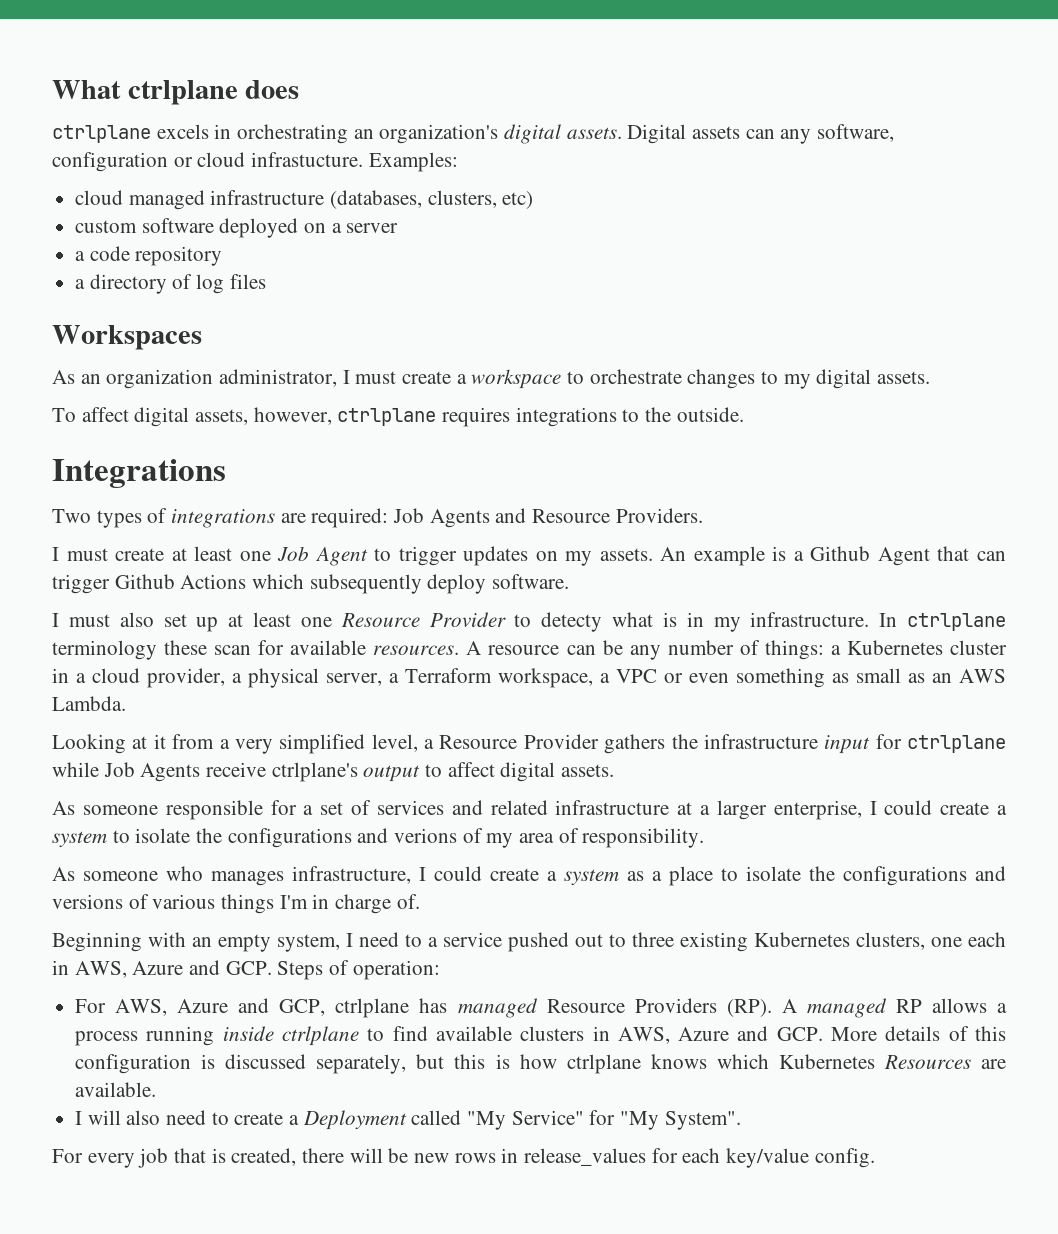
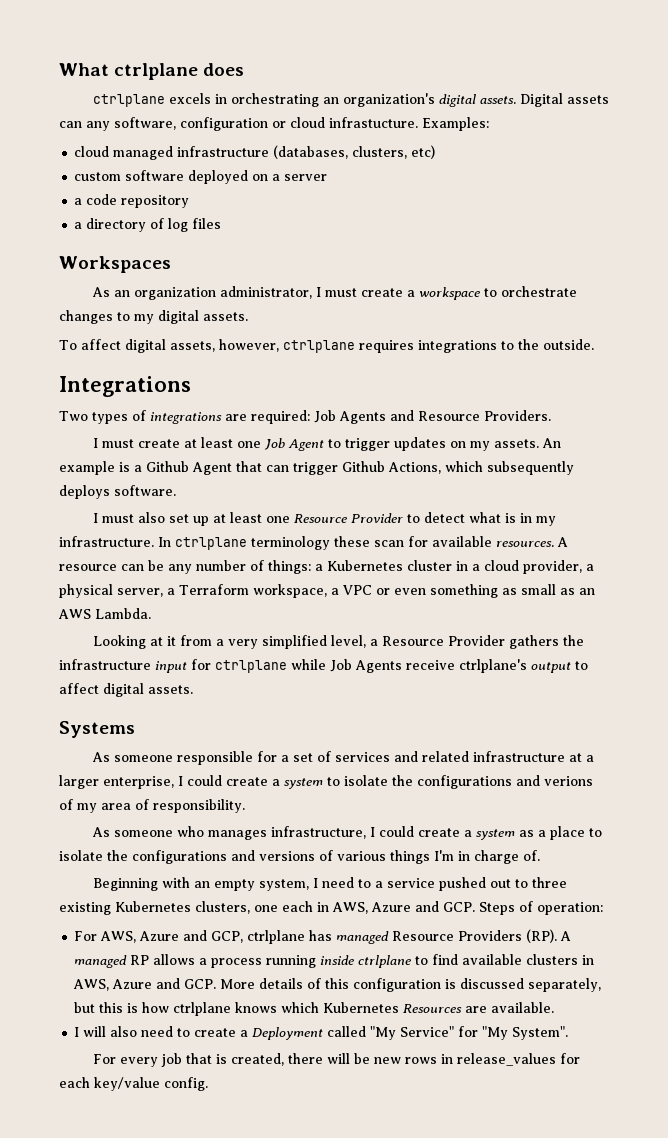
- An example is a Github Agent that can trigger Github Actions which subsequently deploy software.
+ An example is a Github Agent that can trigger Github Actions, which subsequently deploys software.
- I must also set up at least one Resource Provider to detecty what is in my infrastructure.
+ I must also set up at least one Resource Provider to detect what is in my infrastructure.
+ Systems

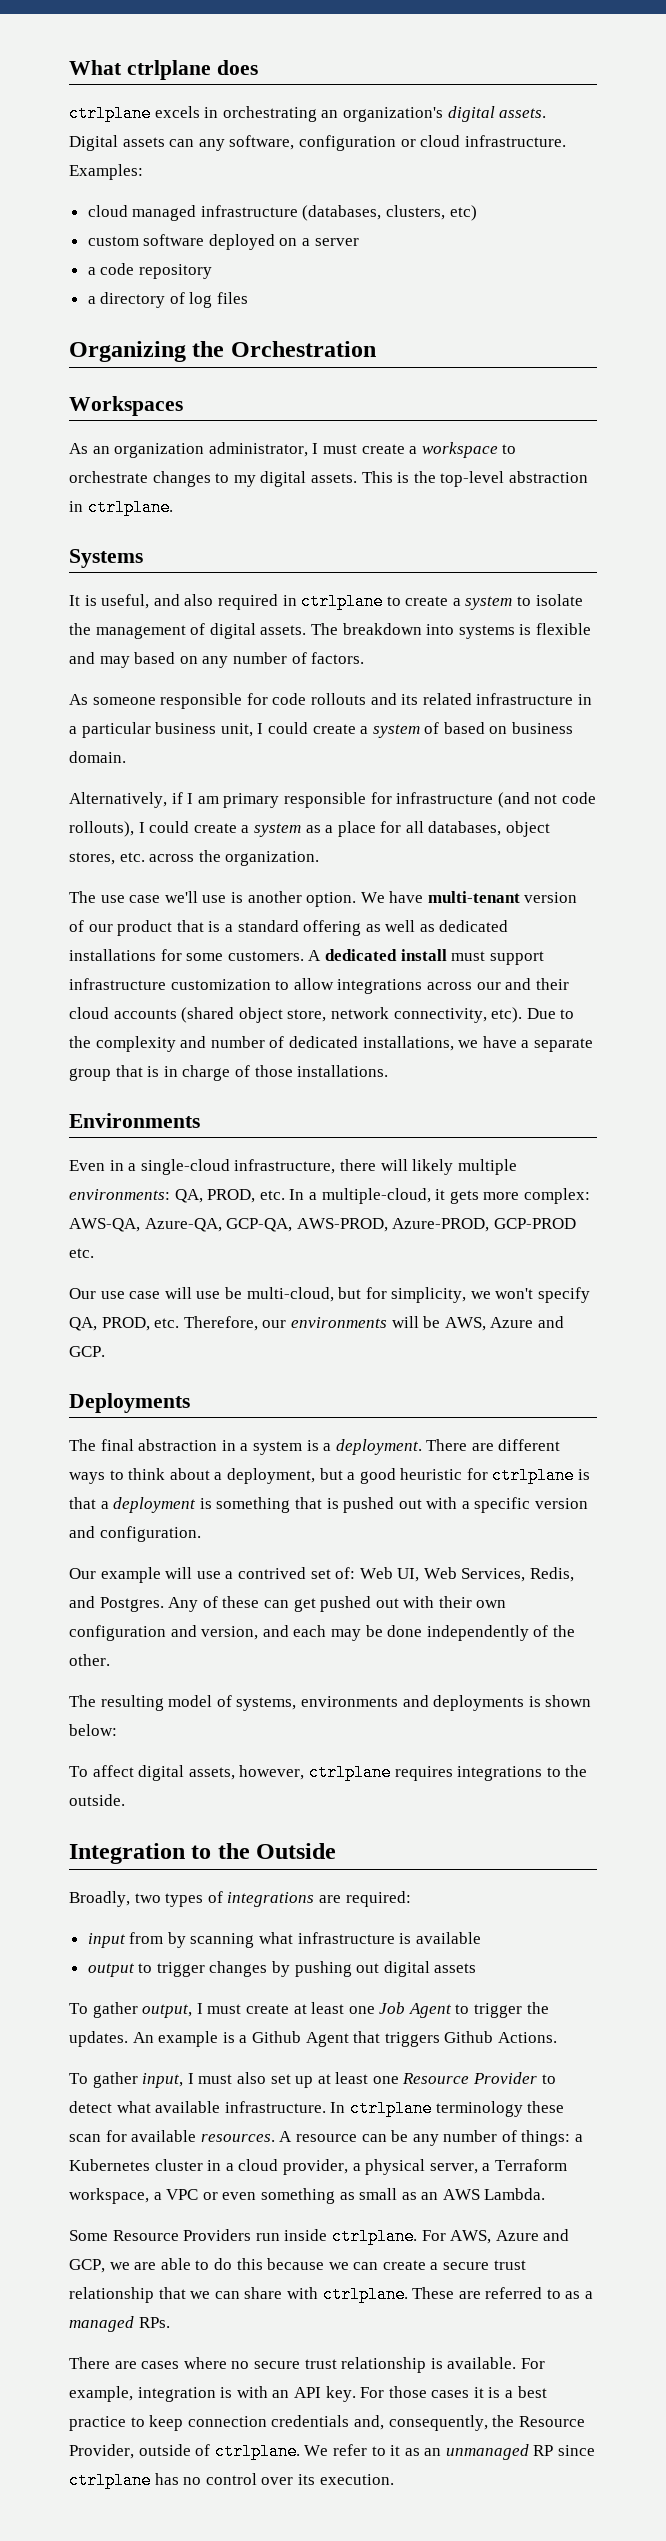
- Digital assets can any software, configuration or cloud infrastucture.
+ Digital assets can any software, configuration or cloud infrastructure.
+ Organizing the Orchestration
+ This is the top-level abstraction in ctrlplane.
+ Systems
+ It is useful, and also required in ctrlplane to create a system to isolate the management of digital assets. The breakdown into systems is flexible and may based on any number of factors.
+ As someone responsible for code rollouts and its related infrastructure in a particular business unit, I could create a system of based on business domain.
+ Alternatively, if I am primary responsible for infrastructure (and not code rollouts), I could create a system as a place for all databases, object stores, etc. across the organization.
+ The use case we'll use is another option. We have multi-tenant version of our product that is a standard offering as well as dedicated installations for some customers. A dedicated install must support infrastructure customization to allow integrations across our and their cloud accounts (shared object store, network connectivity, etc). Due to the complexity and number of dedicated installations, we have a separate group that is in charge of those installations.
+ Environments
+ Even in a single-cloud infrastructure, there will likely multiple environments: QA, PROD, etc. In a multiple-cloud, it gets more complex: AWS-QA, Azure-QA, GCP-QA, AWS-PROD, Azure-PROD, GCP-PROD etc.
+ Our use case will use be multi-cloud, but for simplicity, we won't specify QA, PROD, etc. Therefore, our environments will be AWS, Azure and GCP.
+ Deployments
+ The final abstraction in a system is a deployment. There are different ways to think about a deployment, but a good heuristic for ctrlplane is that a deployment is something that is pushed out with a specific version and configuration.
+ Our example will use a contrived set of: Web UI, Web Services, Redis, and Postgres. Any of these can get pushed out with their own configuration and version, and each may be done independently of the other.
+ The resulting model of systems, environments and deployments is shown below:
- Integrations
- Two types of integrations are required: Job Agents and Resource Providers.
- I must create at least one Job Agent to trigger updates on my assets.
+ Integration to the Outside
+ Broadly, two types of integrations are required:
+ input from by scanning what infrastructure is available
+ output to trigger changes by pushing out digital assets
+ To gather output, I must create at least one Job Agent to trigger the updates.
- An example is a Github Agent that can trigger Github Actions, which subsequently deploys software.
- I must also set up at least one Resource Provider to detect what is in my infrastructure.
+ An example is a Github Agent that triggers Github Actions.
+ To gather input, I must also set up at least one Resource Provider to detect what available infrastructure.
- Looking at it from a very simplified level, a Resource Provider gathers the infrastructure input for ctrlplane while Job Agents receive ctrlplane's output to affect digital assets.
- Systems
- As someone responsible for a set of services and related infrastructure at a larger enterprise, I could create a system to isolate the configurations and verions of my area of responsibility.
- As someone who manages infrastructure, I could create a system as a place to isolate the configurations and versions of various things I'm in charge of.
- Beginning with an empty system, I need to a service pushed out to three existing Kubernetes clusters, one each in AWS, Azure and GCP. Steps of operation:
- For AWS, Azure and GCP, ctrlplane has managed Resource Providers (RP). A managed RP allows a process running inside ctrlplane to find available clusters in AWS, Azure and GCP. More details of this configuration is discussed separately, but this is how ctrlplane knows which Kubernetes Resources are available.
- I will also need to create a Deployment called "My Service" for "My System".
- For every job that is created, there will be new rows in release_values for each key/value config.
+ Some Resource Providers run inside ctrlplane. For AWS, Azure and GCP, we are able to do this because we can create a secure trust relationship that we can share with ctrlplane. These are referred to as a managed RPs.
+ There are cases where no secure trust relationship is available. For example, integration is with an API key. For those cases it is a best practice to keep connection credentials and, consequently, the Resource Provider, outside of ctrlplane. We refer to it as an unmanaged RP since ctrlplane has no control over its execution.

